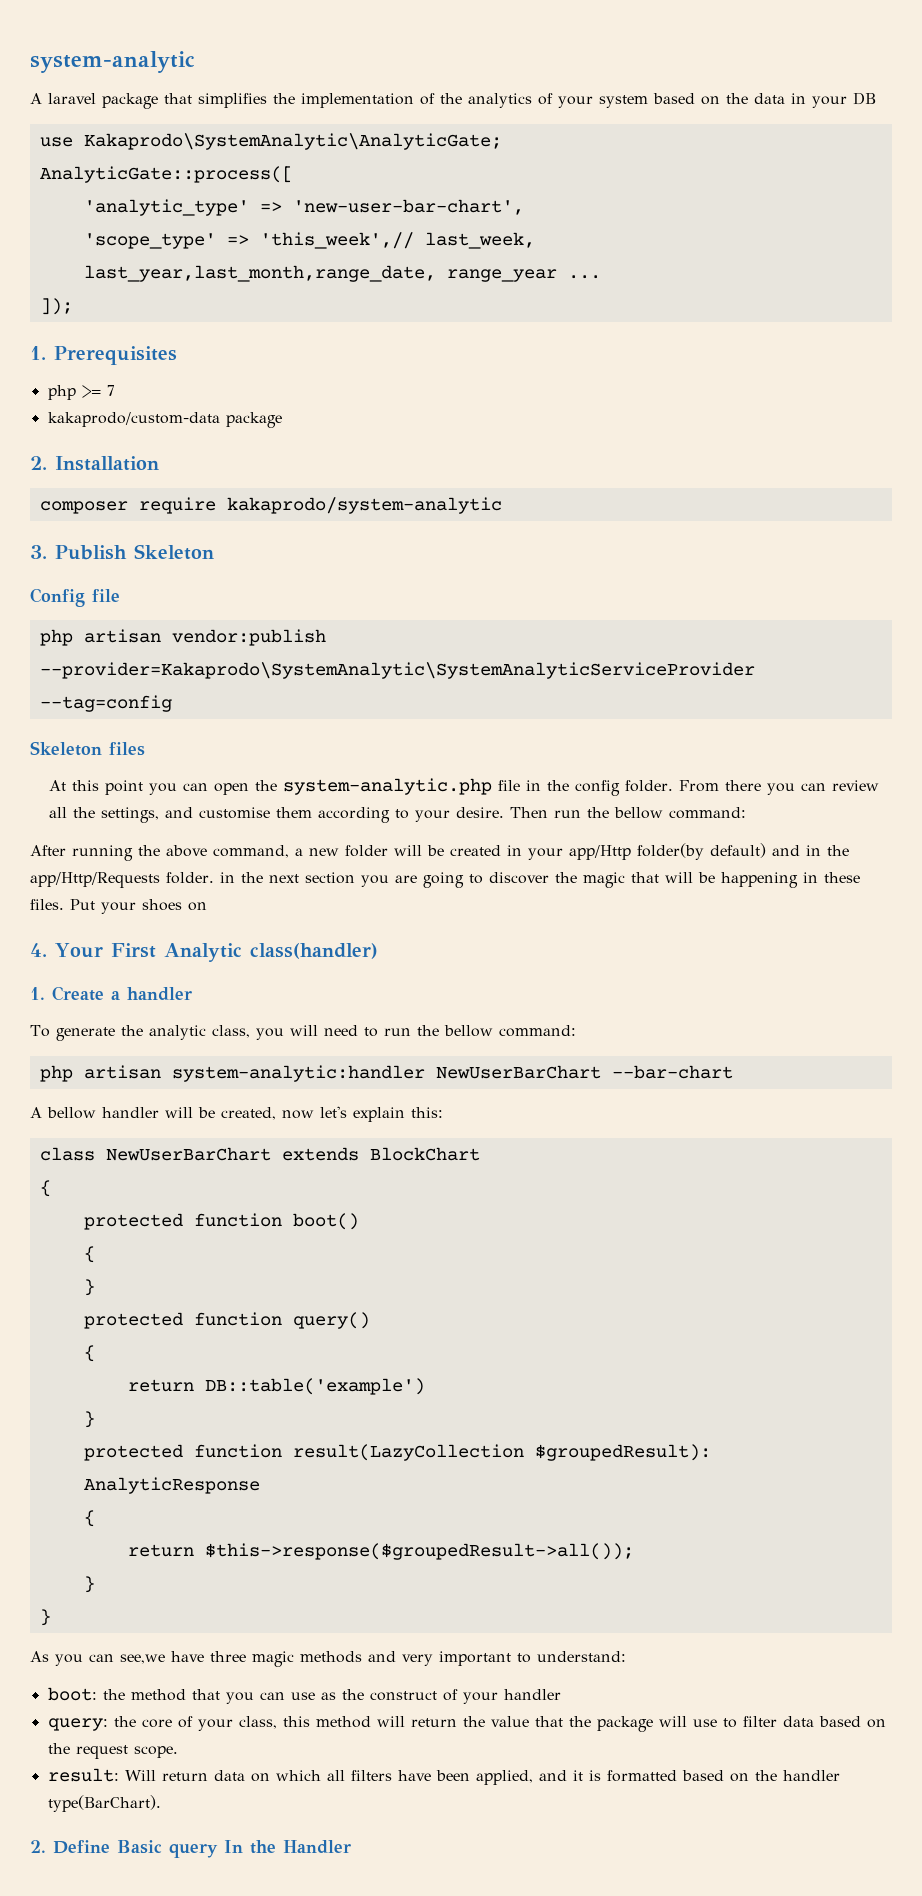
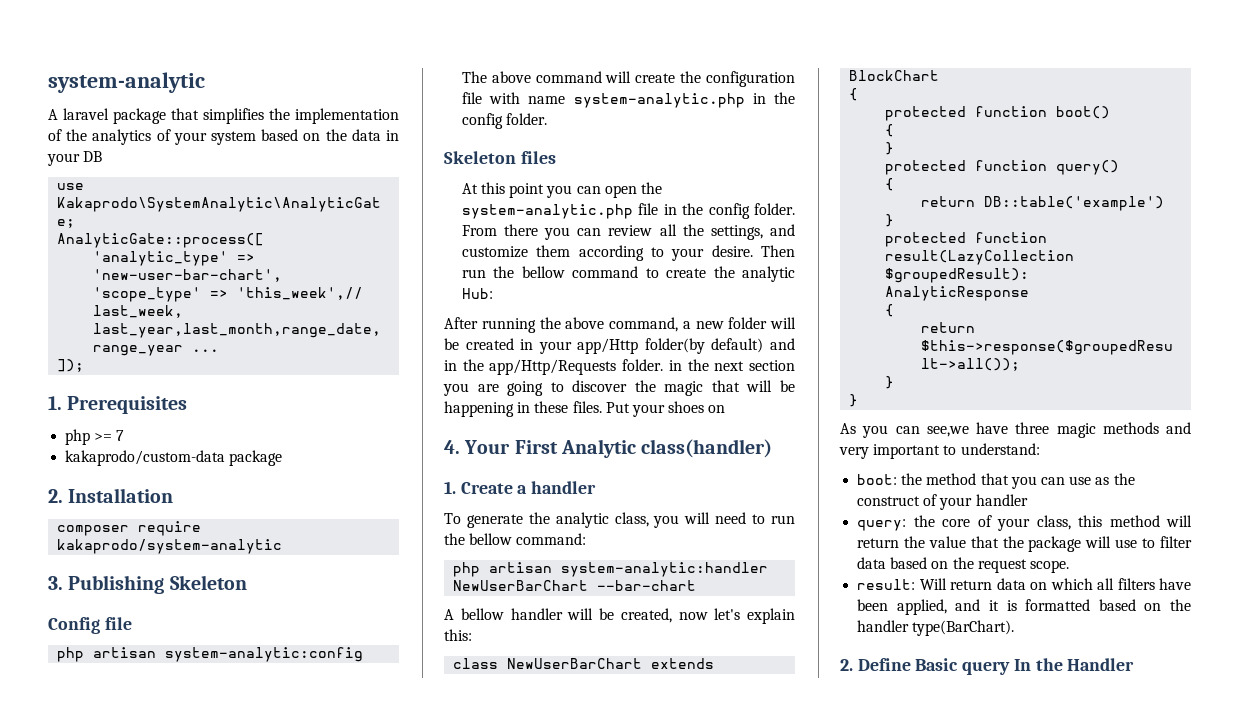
- 3. Publish Skeleton
+ 3. Publishing Skeleton
- php artisan vendor:publish --provider=Kakaprodo\SystemAnalytic\SystemAnalyticServiceProvider --tag=config
+ php artisan system-analytic:config
+ The above command will create the configuration file with name system-analytic.php in the config folder.
- From there you can review all the settings, and customise them according to your desire.
+ From there you can review all the settings, and customize them according to your desire.
- Then run the bellow command:
+ Then run the bellow command to create the analytic Hub:

